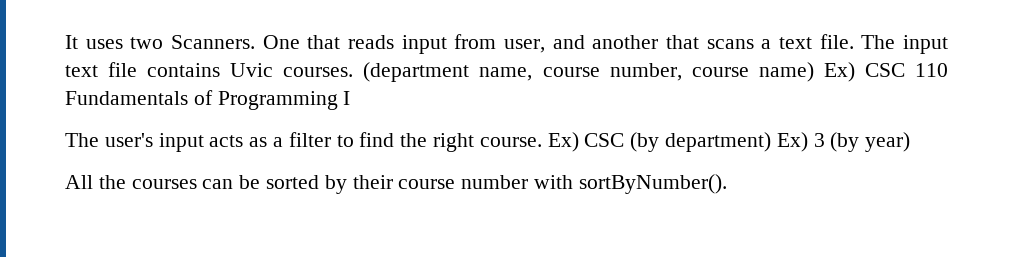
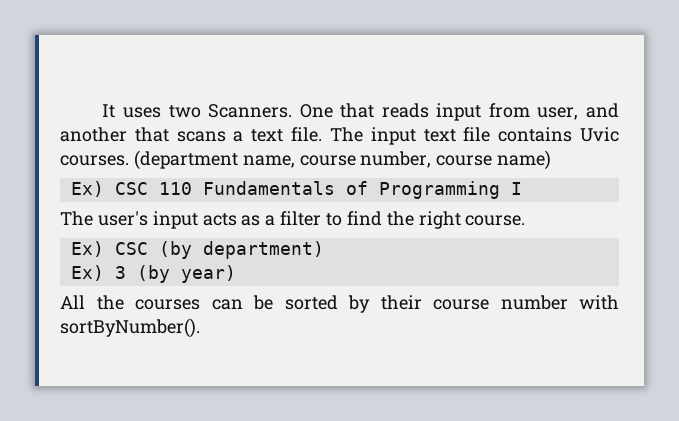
- (department name, course number, course name) Ex) CSC 110 Fundamentals of Programming I
+ (department name, course number, course name)
+ Ex) CSC 110 Fundamentals of Programming I
- The user's input acts as a filter to find the right course. Ex) CSC (by department) Ex) 3 (by year)
+ The user's input acts as a filter to find the right course.
+ Ex) CSC (by department)
+ Ex) 3 (by year)

